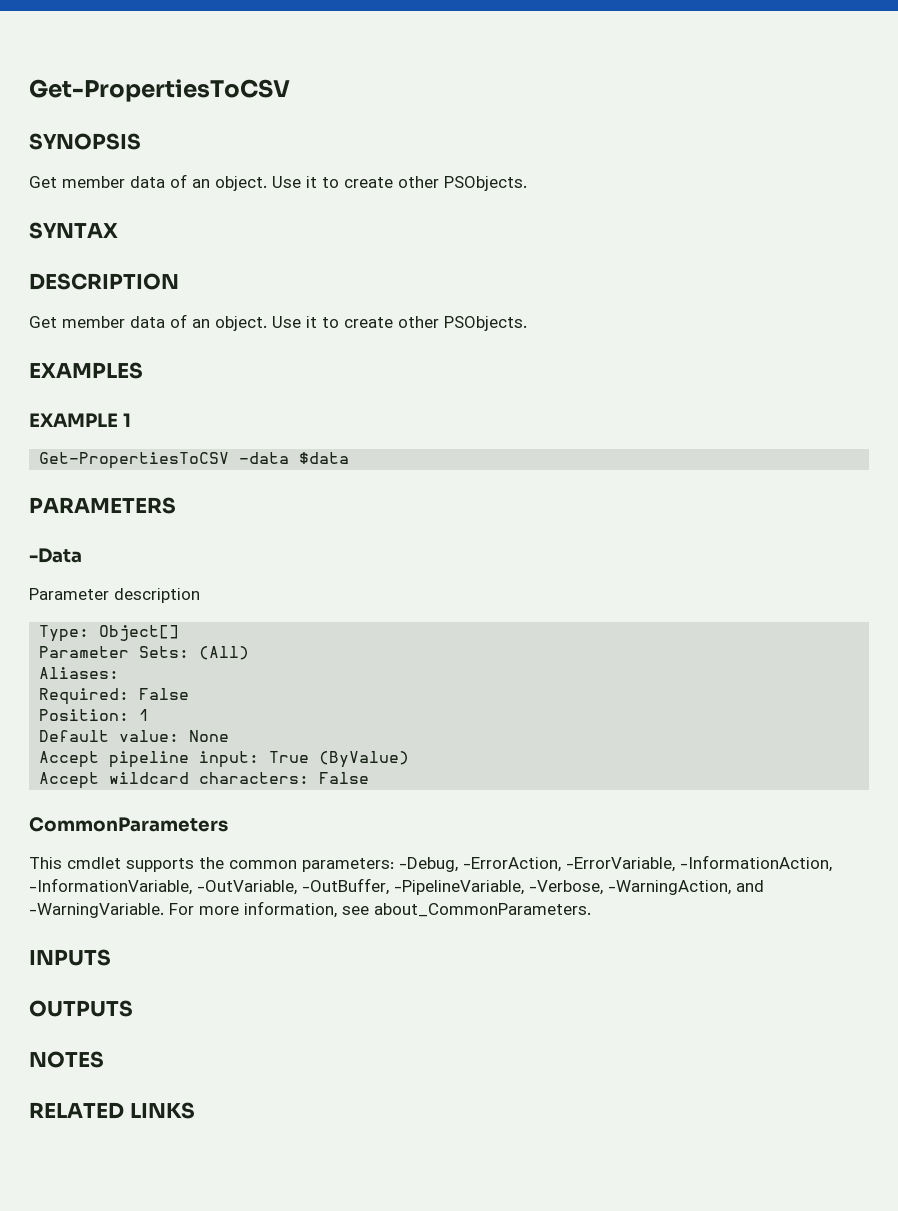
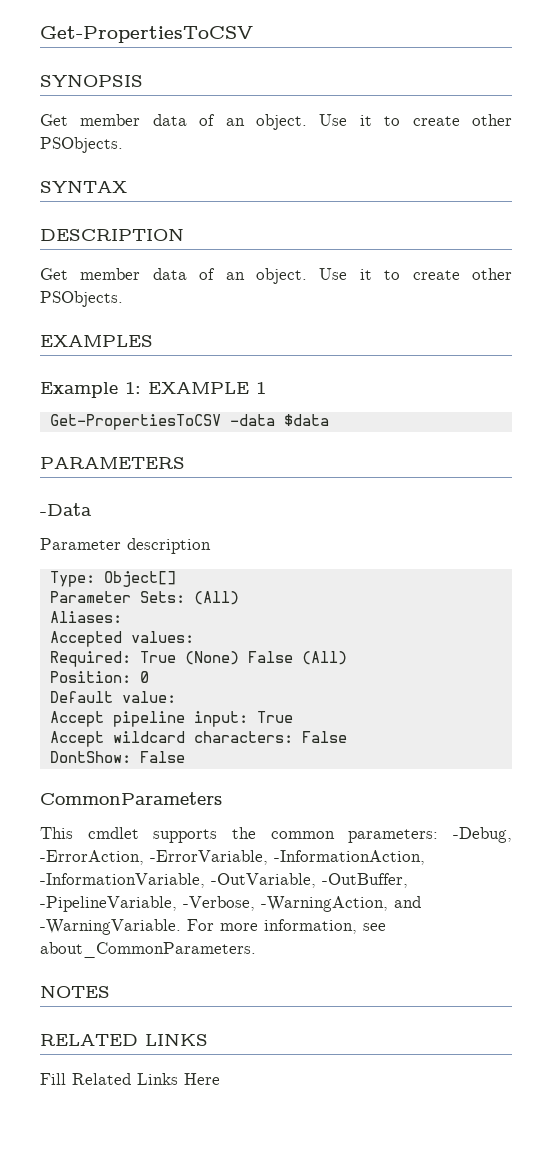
- EXAMPLE 1
+ Example 1: EXAMPLE 1
+ Accepted values:
- Required: False
+ Required: True (None) False (All)
- Position: 1
+ Position: 0
- Default value: None
+ Default value:
- Accept pipeline input: True (ByValue)
+ Accept pipeline input: True
+ DontShow: False
- INPUTS
- OUTPUTS
+ Fill Related Links Here

